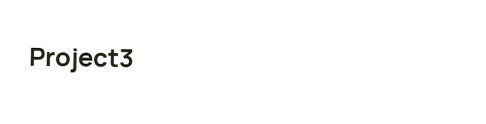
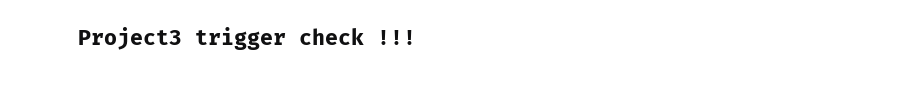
- Project3
+ Project3 trigger check !!!

